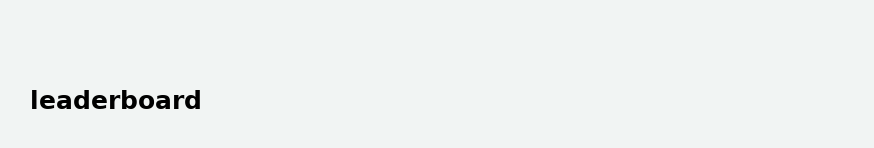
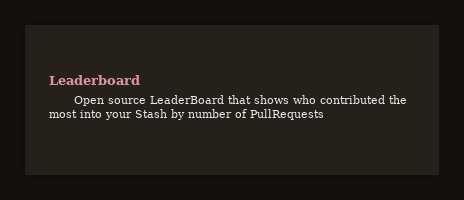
- leaderboard
+ Leaderboard
+ Open source LeaderBoard that shows who contributed the most into your Stash by number of PullRequests

